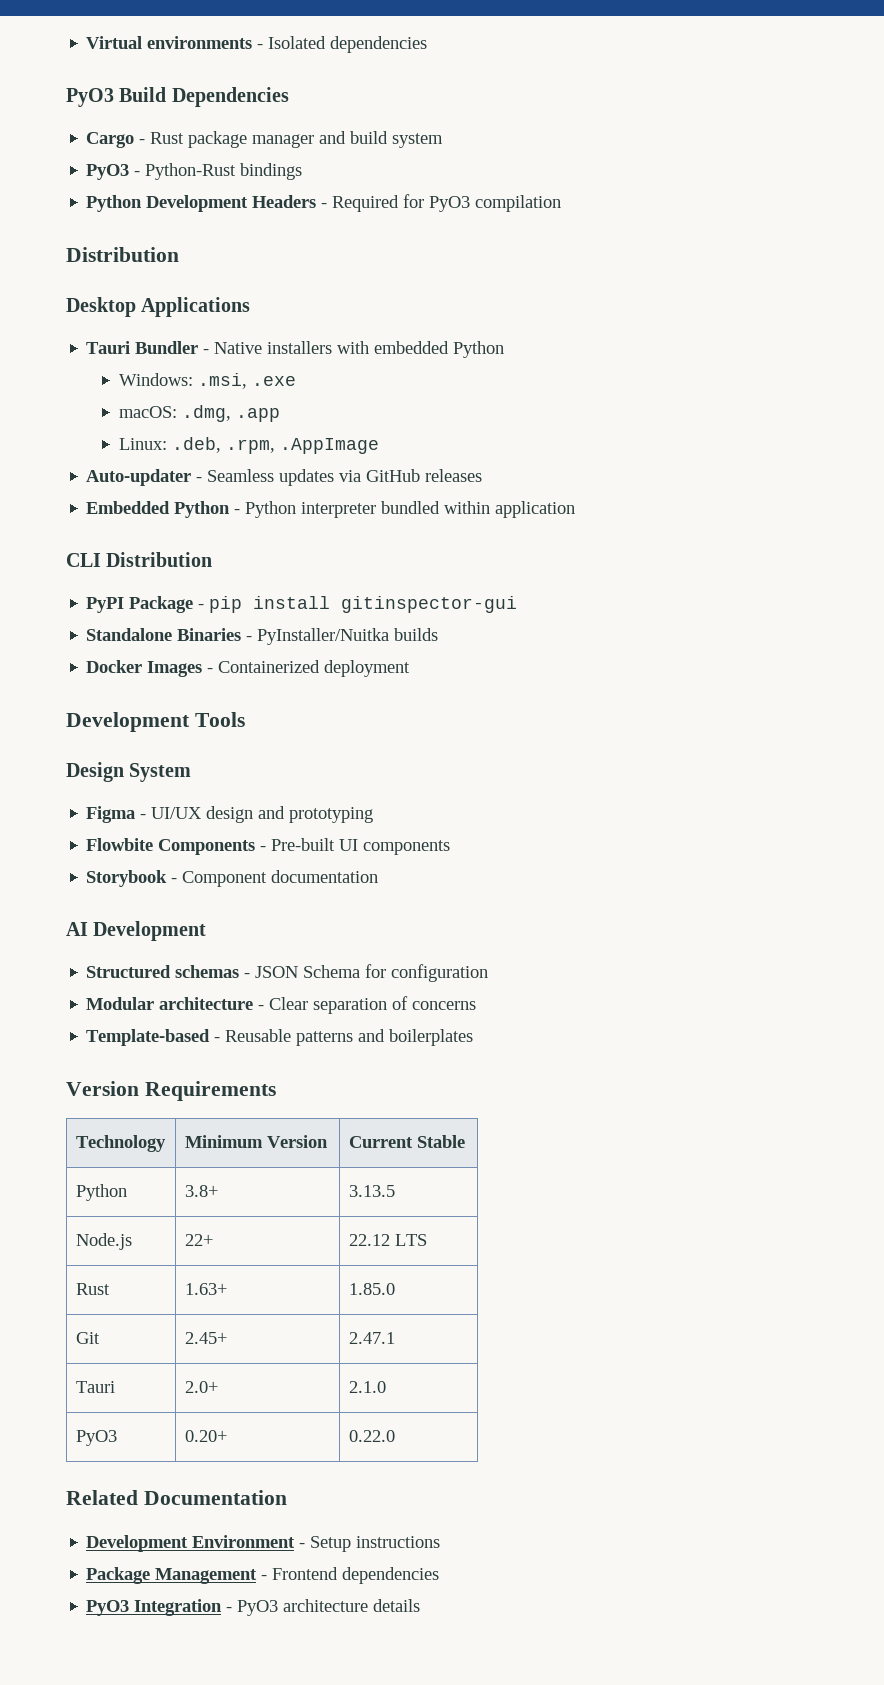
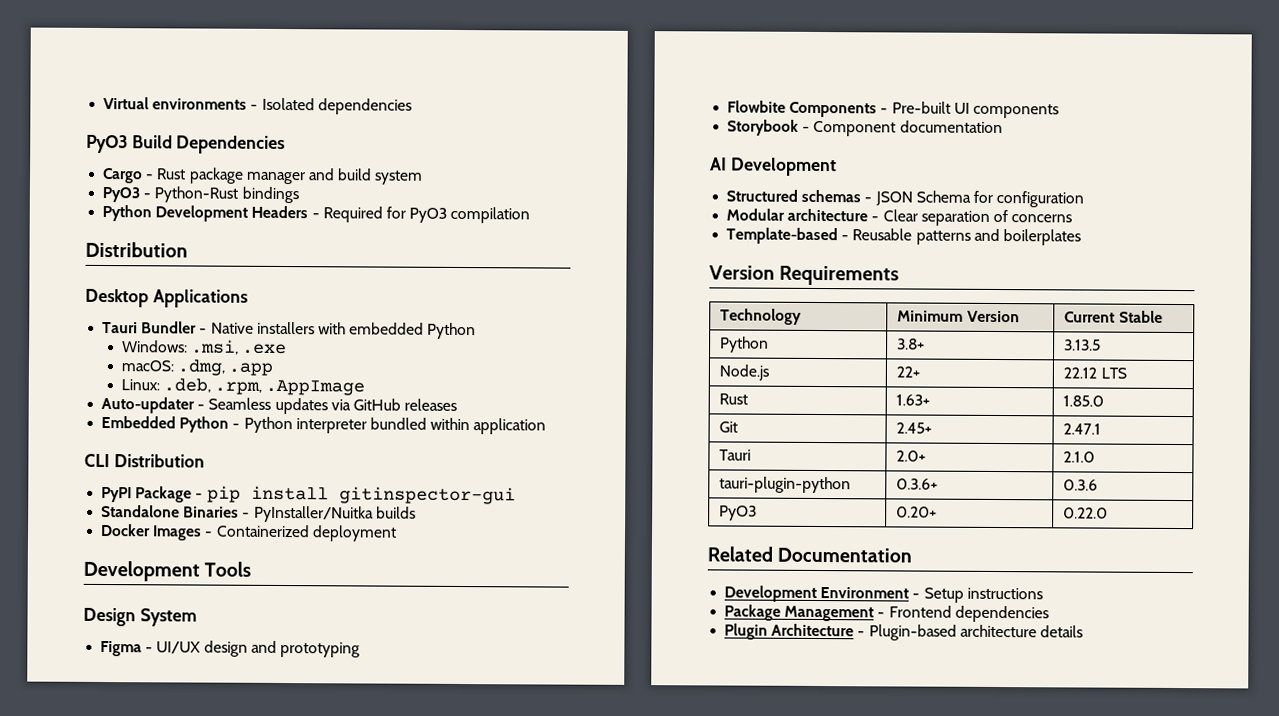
+ tauri-plugin-python | 0.3.6+ | 0.3.6
- PyO3 Integration - PyO3 architecture details
+ Plugin Architecture - Plugin-based architecture details

